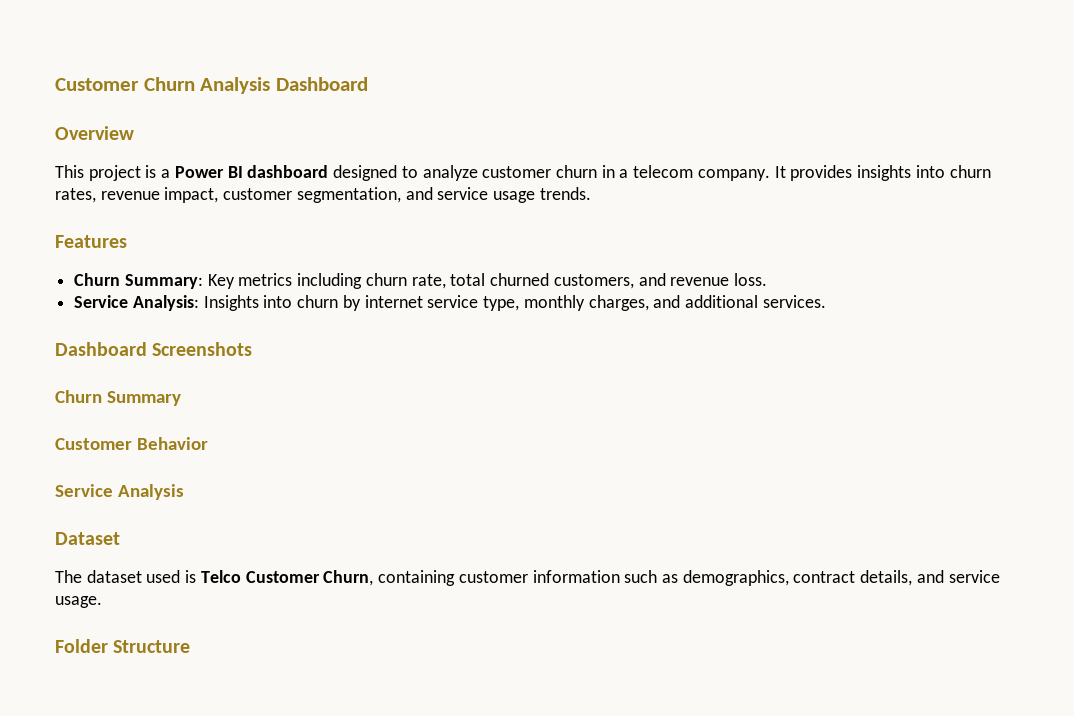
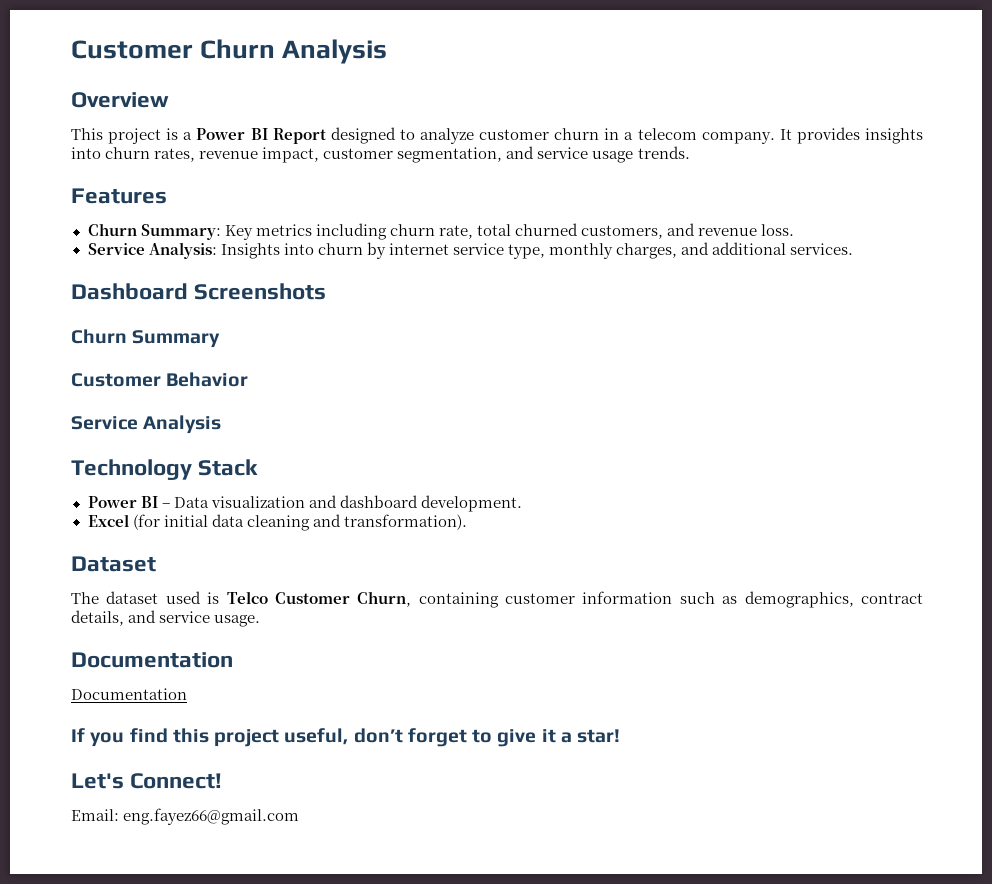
- Customer Churn Analysis Dashboard
+ Customer Churn Analysis
- This project is a Power BI dashboard designed to analyze customer churn in a telecom company.
+ This project is a Power BI Report designed to analyze customer churn in a telecom company.
+ Technology Stack
+ Power BI – Data visualization and dashboard development.
+ Excel (for initial data cleaning and transformation).
  The dataset used is Telco Customer Churn, containing customer information such as demographics, contract details, and service usage.
- Folder Structure
+ Documentation
+ Documentation
+ If you find this project useful, don’t forget to give it a star!
+ Let's Connect!
+ Email: eng.fayez66@gmail.com

